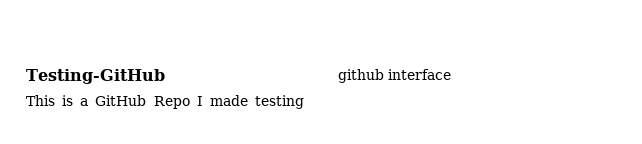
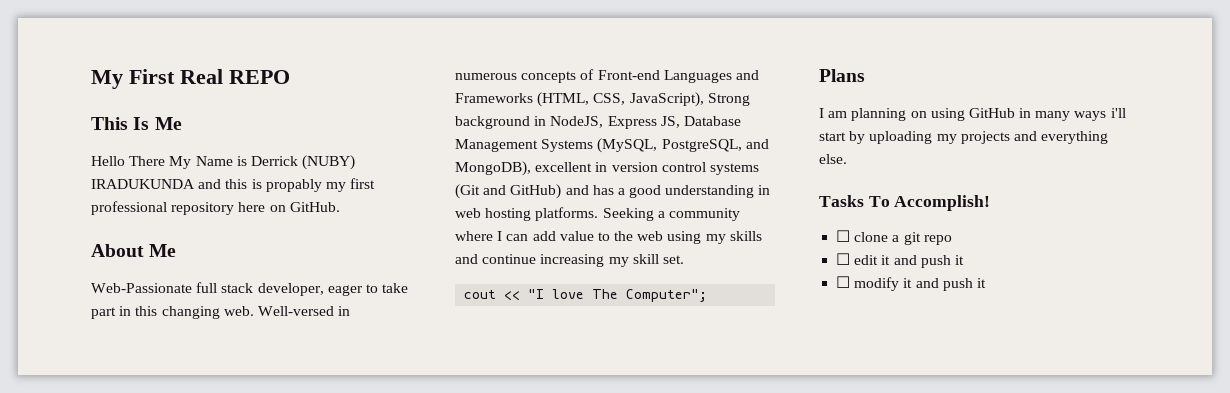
- Testing-GitHub
- This is a GitHub Repo I made testing github interface
+ My First Real REPO
+ This Is Me
+ Hello There My Name is Derrick (NUBY) IRADUKUNDA and this is propably my first professional repository here on GitHub.
+ About Me
+ Web-Passionate full stack developer, eager to take part in this changing web. Well-versed in numerous concepts of Front-end Languages and Frameworks (HTML, CSS, JavaScript), Strong background in NodeJS, Express JS, Database Management Systems (MySQL, PostgreSQL, and MongoDB), excellent in version control systems (Git and GitHub) and has a good understanding in web hosting platforms. Seeking a community where I can add value to the web using my skills and continue increasing my skill set.
+ cout << "I love The Computer";
+ Plans
+ I am planning on using GitHub in many ways i'll start by uploading my projects and everything else.
+ Tasks To Accomplish!
+ ☐ clone a git repo
+ ☐ edit it and push it
+ ☐ modify it and push it

